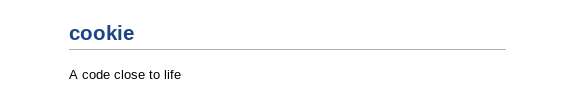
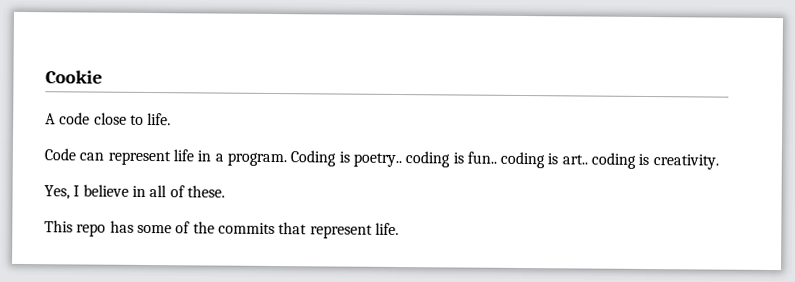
- cookie
+ Cookie
- A code close to life
+ A code close to life.
+ Code can represent life in a program. Coding is poetry.. coding is fun.. coding is art.. coding is creativity.
+ Yes, I believe in all of these.
+ This repo has some of the commits that represent life.

